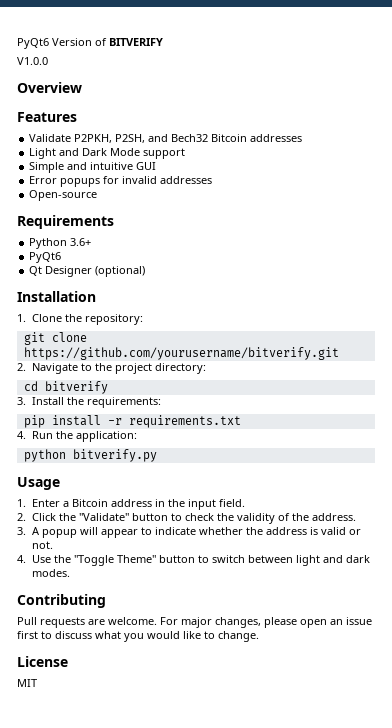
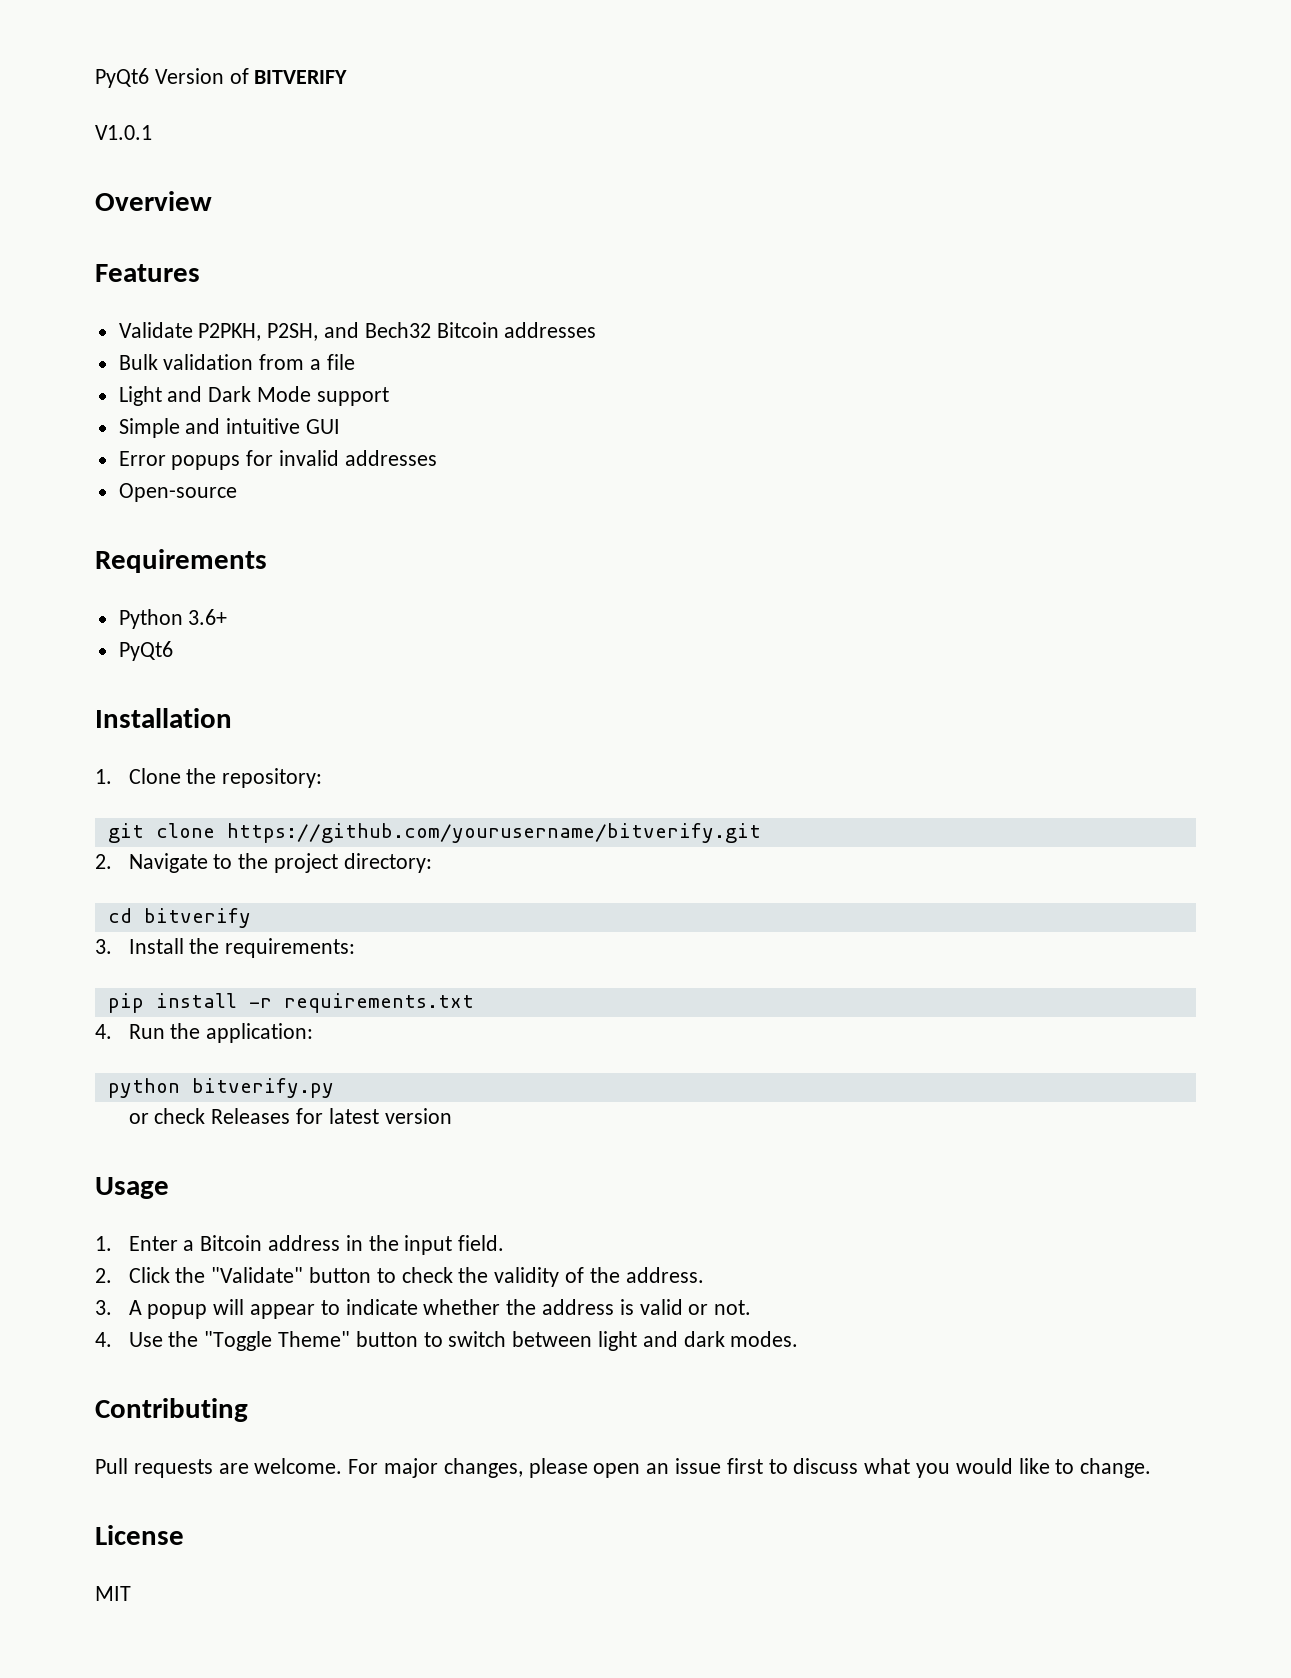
- V1.0.0
+ V1.0.1
+ Bulk validation from a file
- Qt Designer (optional)
+ or check Releases for latest version

